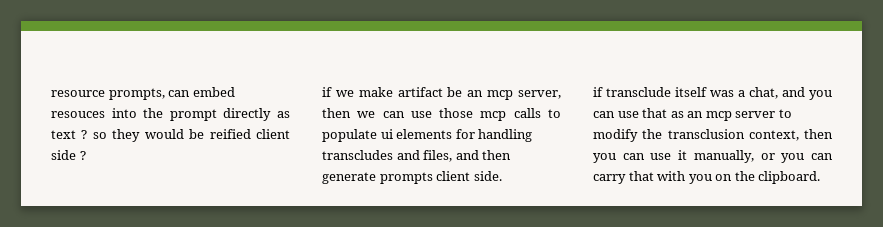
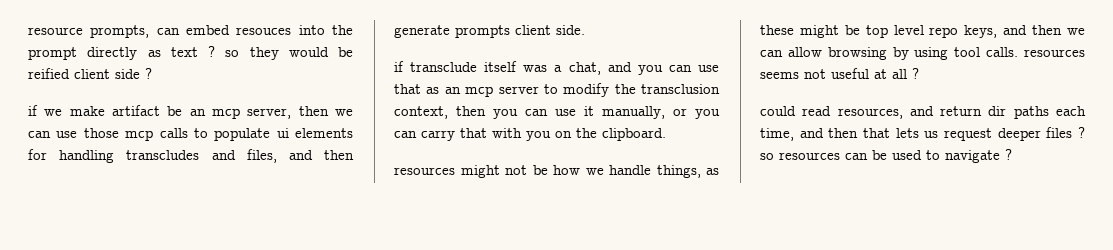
+ resources might not be how we handle things, as these might be top level repo keys, and then we can allow browsing by using tool calls. resources seems not useful at all ?
+ could read resources, and return dir paths each time, and then that lets us request deeper files ? so resources can be used to navigate ?

